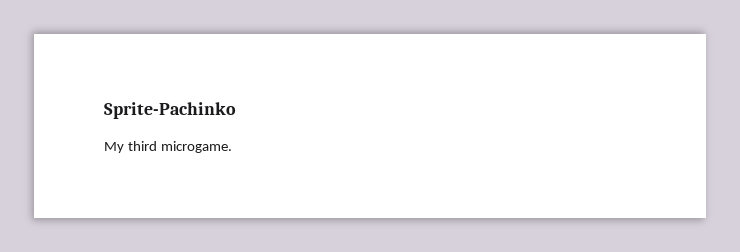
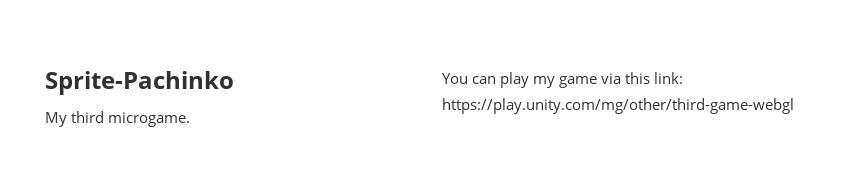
+ You can play my game via this link: https://play.unity.com/mg/other/third-game-webgl

